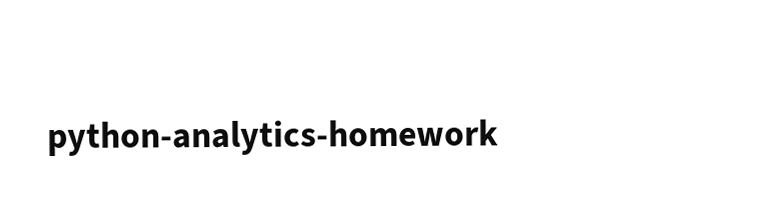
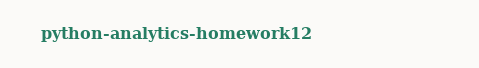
- python-analytics-homework
+ python-analytics-homework12

